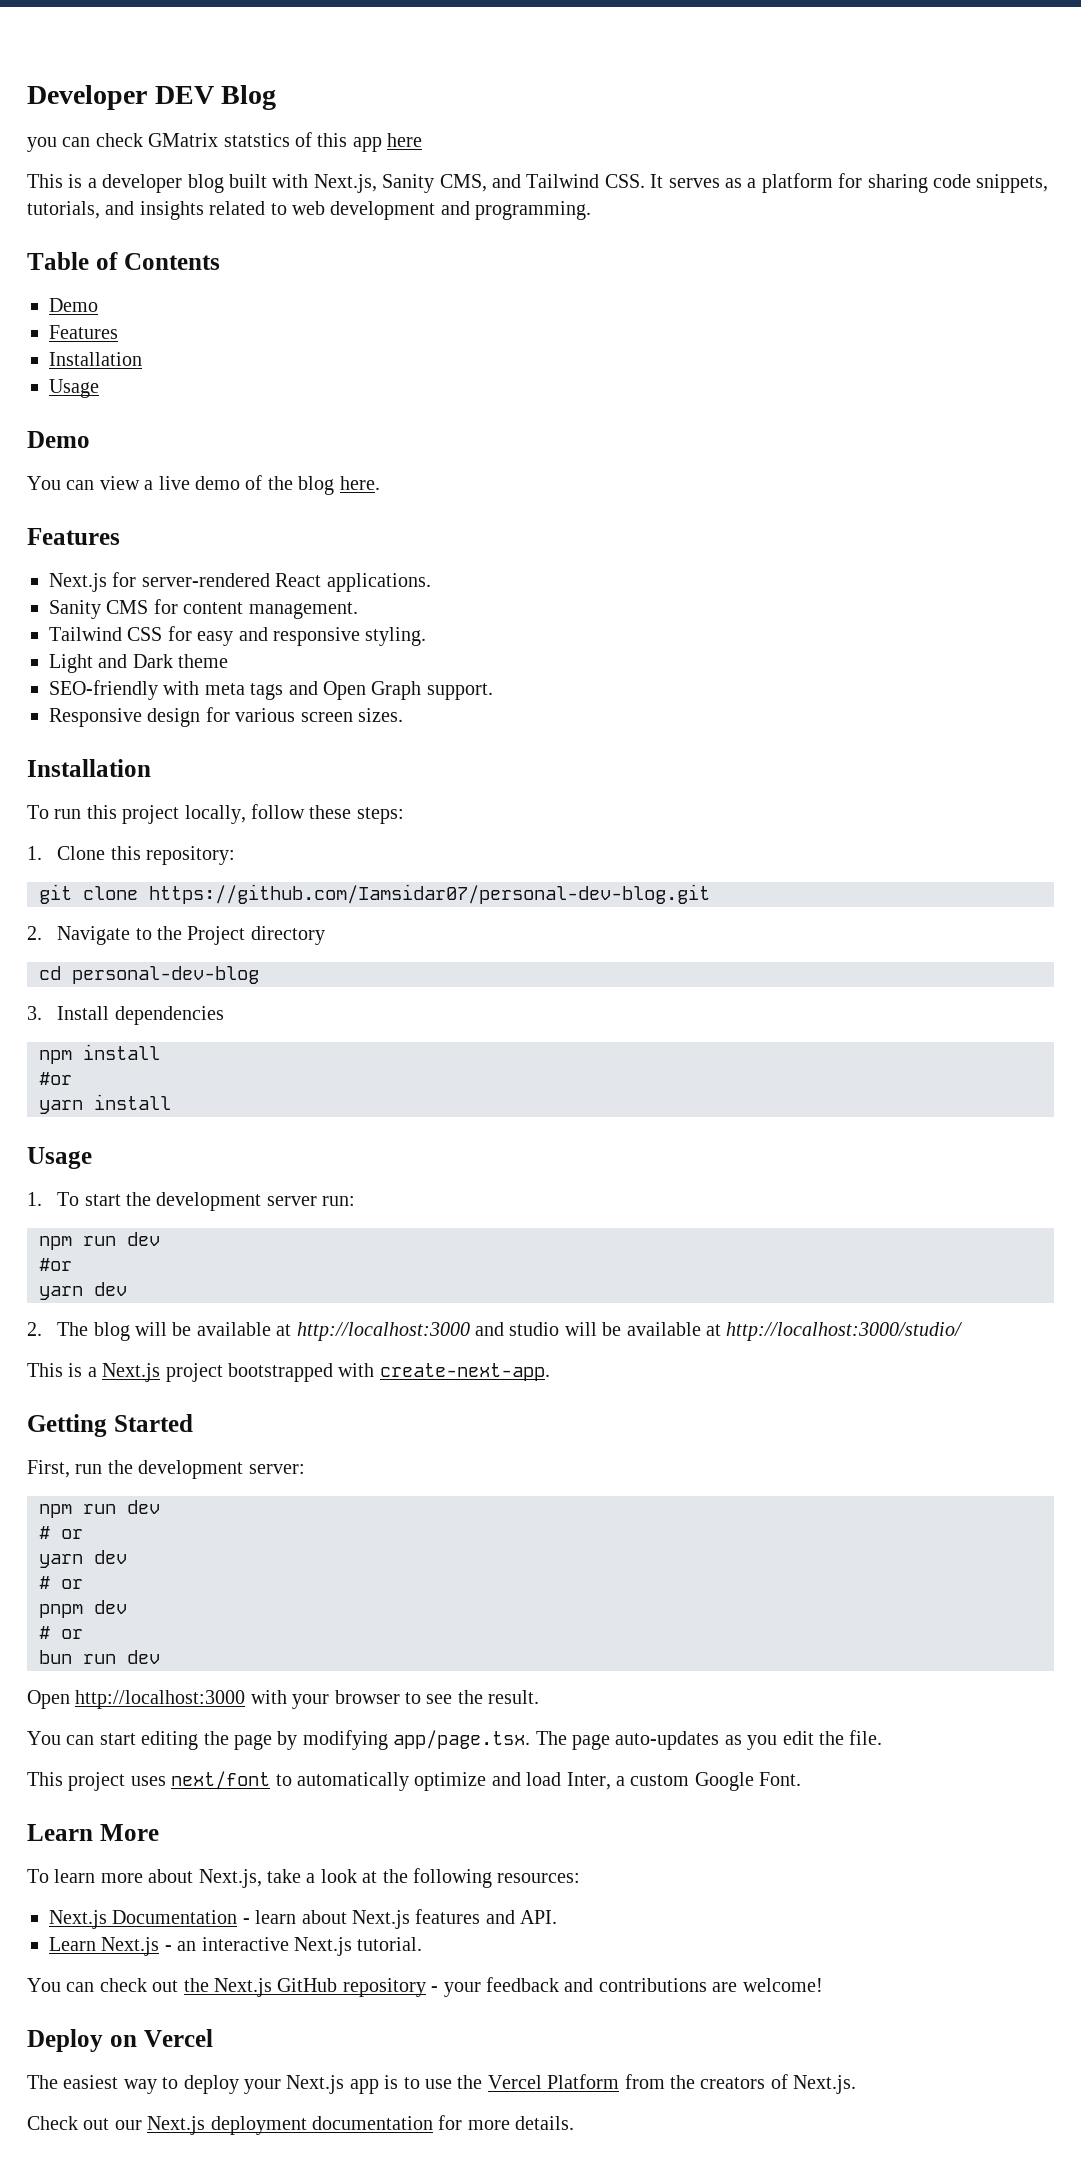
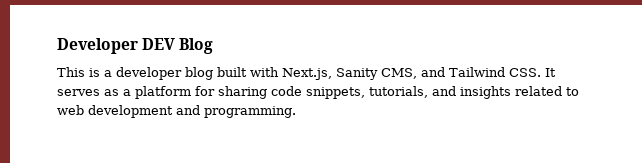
- you can check GMatrix statstics of this app here
- Table of Contents
- Demo
- Features
- Installation
- Usage
- Demo
- You can view a live demo of the blog here.
- Features
- Next.js for server-rendered React applications.
- Sanity CMS for content management.
- Tailwind CSS for easy and responsive styling.
- Light and Dark theme
- SEO-friendly with meta tags and Open Graph support.
- Responsive design for various screen sizes.
- Installation
- To run this project locally, follow these steps:
- 1. Clone this repository:
- git clone https://github.com/Iamsidar07/personal-dev-blog.git
- 2. Navigate to the Project directory
- cd personal-dev-blog
- 3. Install dependencies
- npm install
- #or
- yarn install
- Usage
- 1. To start the development server run:
- npm run dev
- #or
- yarn dev
- 2. The blog will be available at http://localhost:3000 and studio will be available at http://localhost:3000/studio/
- This is a Next.js project bootstrapped with create-next-app.
- Getting Started
- First, run the development server:
- npm run dev
- # or
- yarn dev
- # or
- pnpm dev
- # or
- bun run dev
- Open http://localhost:3000 with your browser to see the result.
- You can start editing the page by modifying app/page.tsx. The page auto-updates as you edit the file.
- This project uses next/font to automatically optimize and load Inter, a custom Google Font.
- Learn More
- To learn more about Next.js, take a look at the following resources:
- Next.js Documentation - learn about Next.js features and API.
- Learn Next.js - an interactive Next.js tutorial.
- You can check out the Next.js GitHub repository - your feedback and contributions are welcome!
- Deploy on Vercel
- The easiest way to deploy your Next.js app is to use the Vercel Platform from the creators of Next.js.
- Check out our Next.js deployment documentation for more details.

